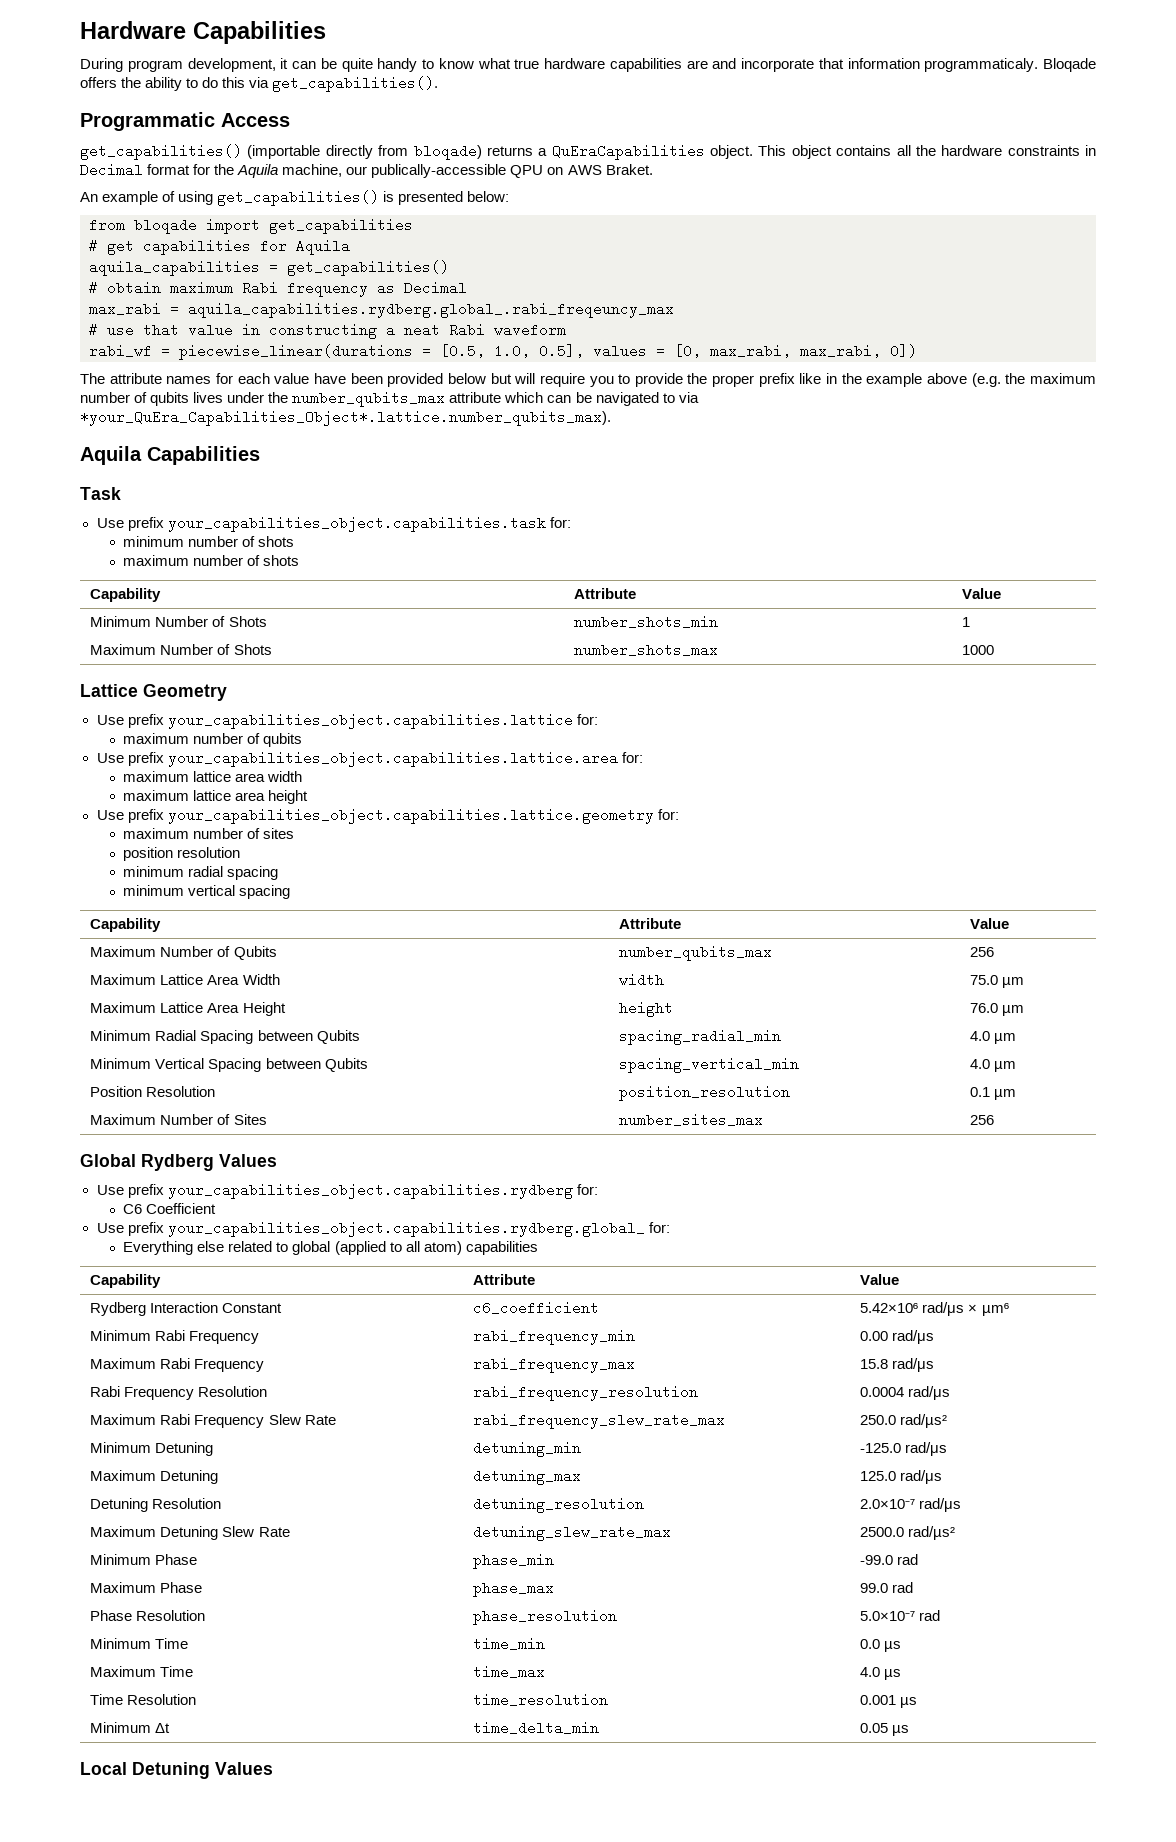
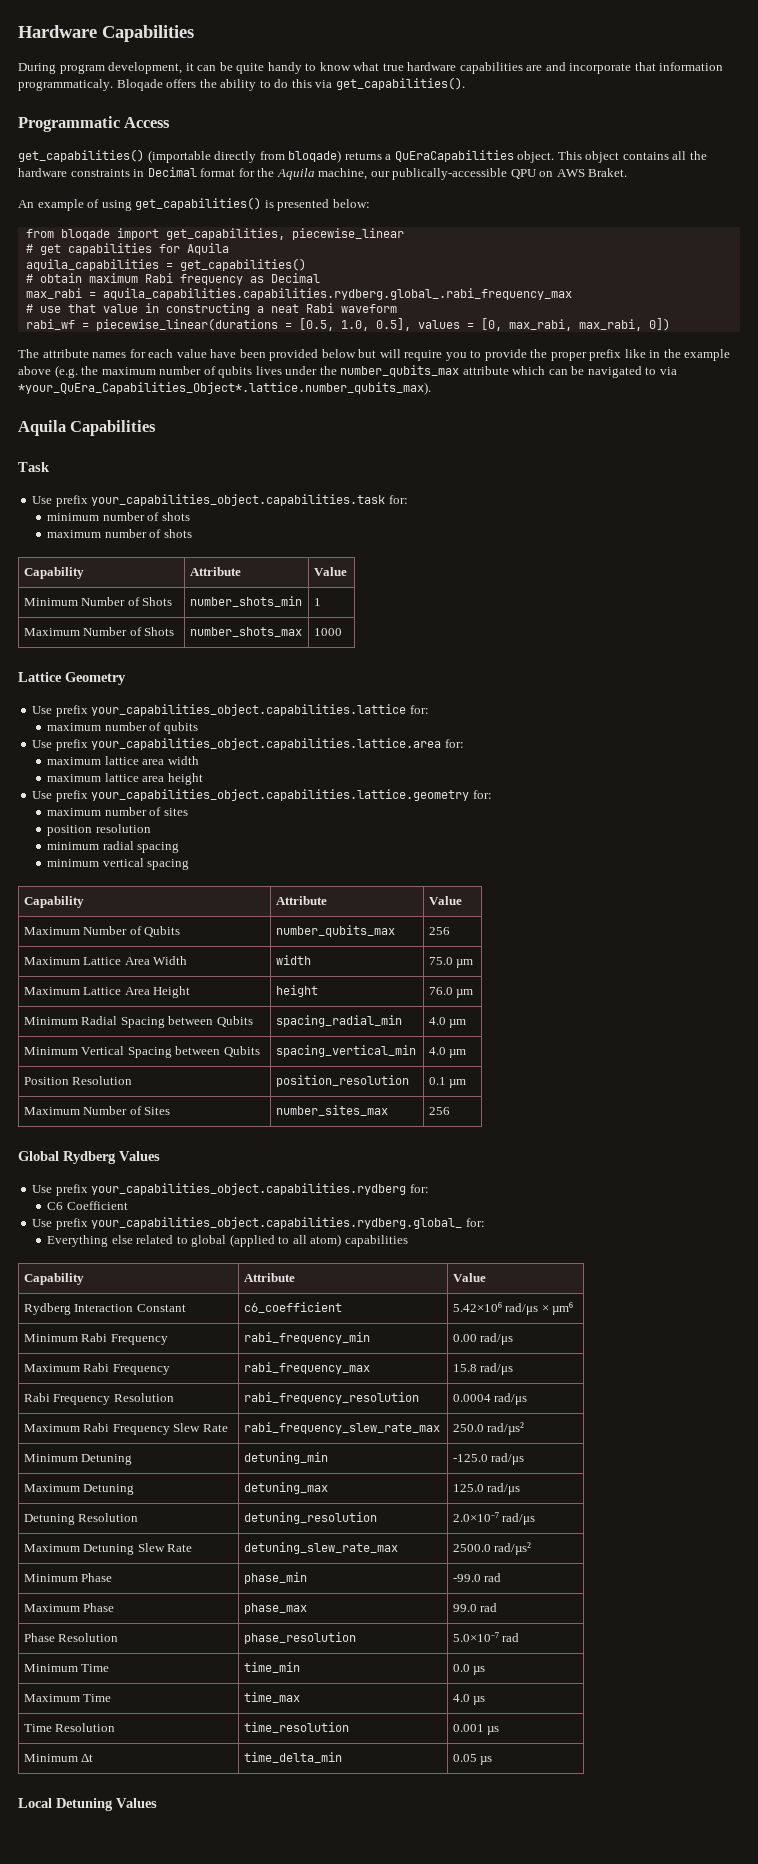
- from bloqade import get_capabilities
+ from bloqade import get_capabilities, piecewise_linear
- max_rabi = aquila_capabilities.rydberg.global_.rabi_freqeuncy_max
+ max_rabi = aquila_capabilities.capabilities.rydberg.global_.rabi_frequency_max

